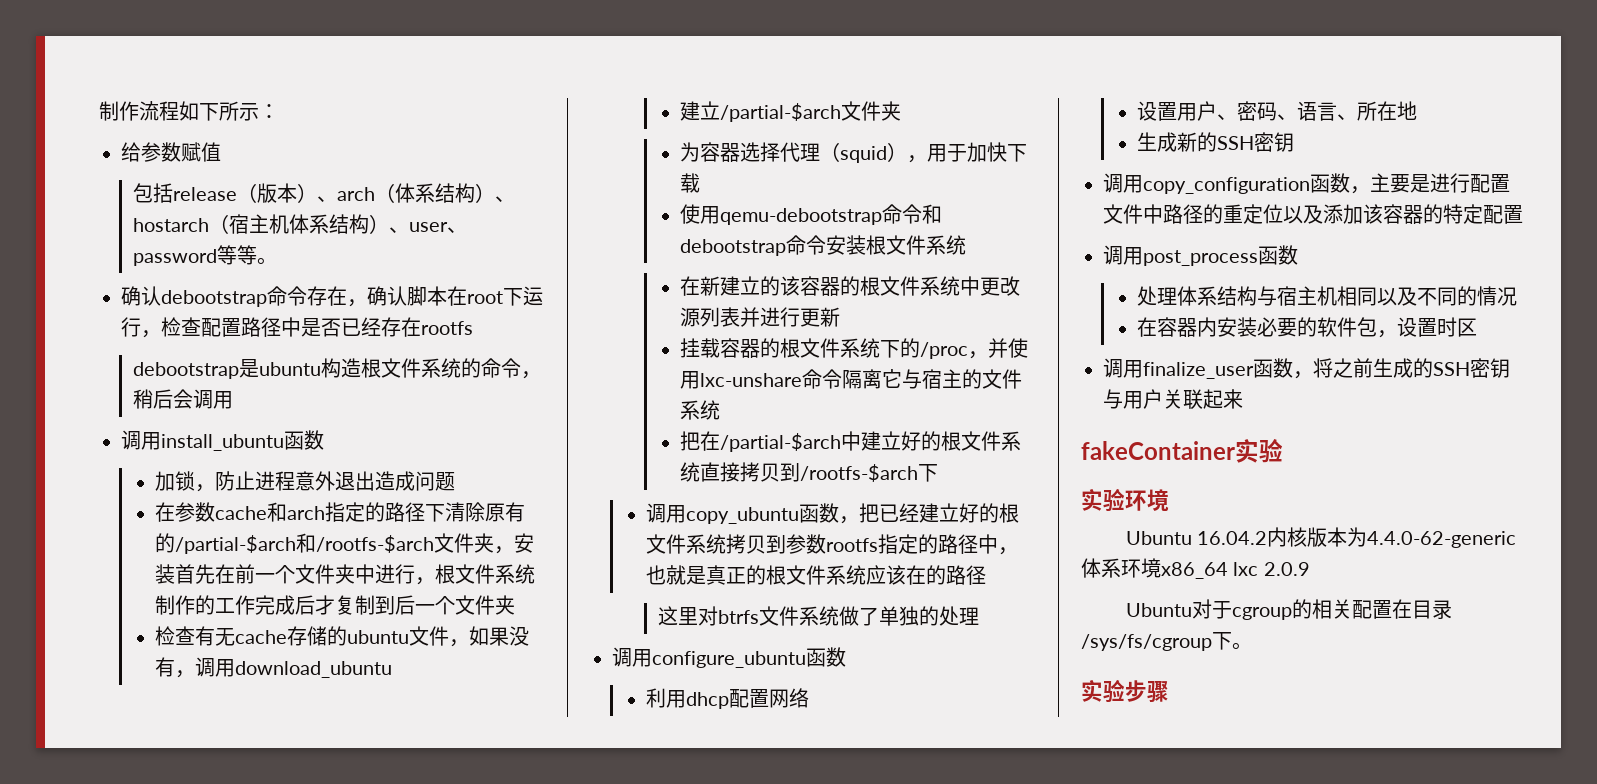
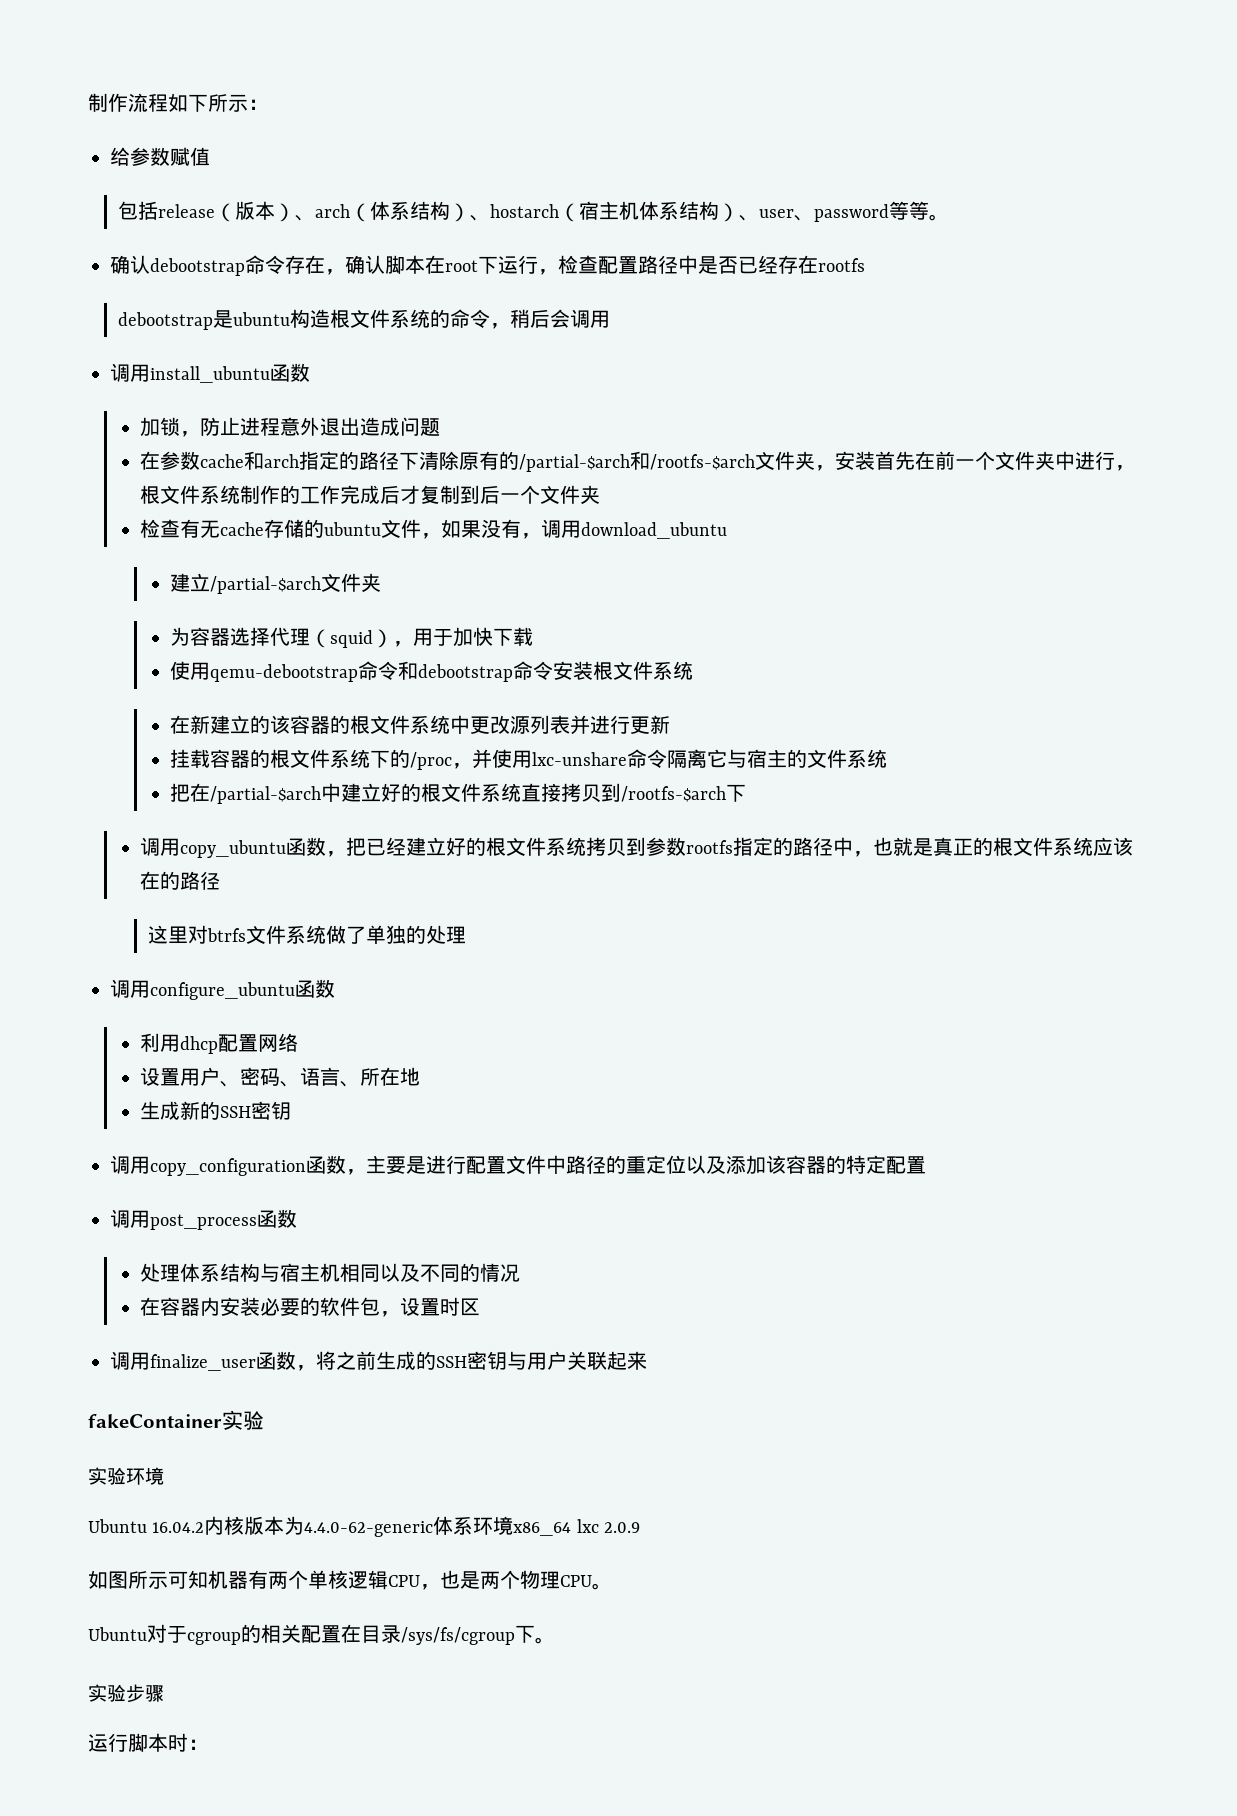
+ 如图所示可知机器有两个单核逻辑CPU，也是两个物理CPU。
+ 运行脚本时：

